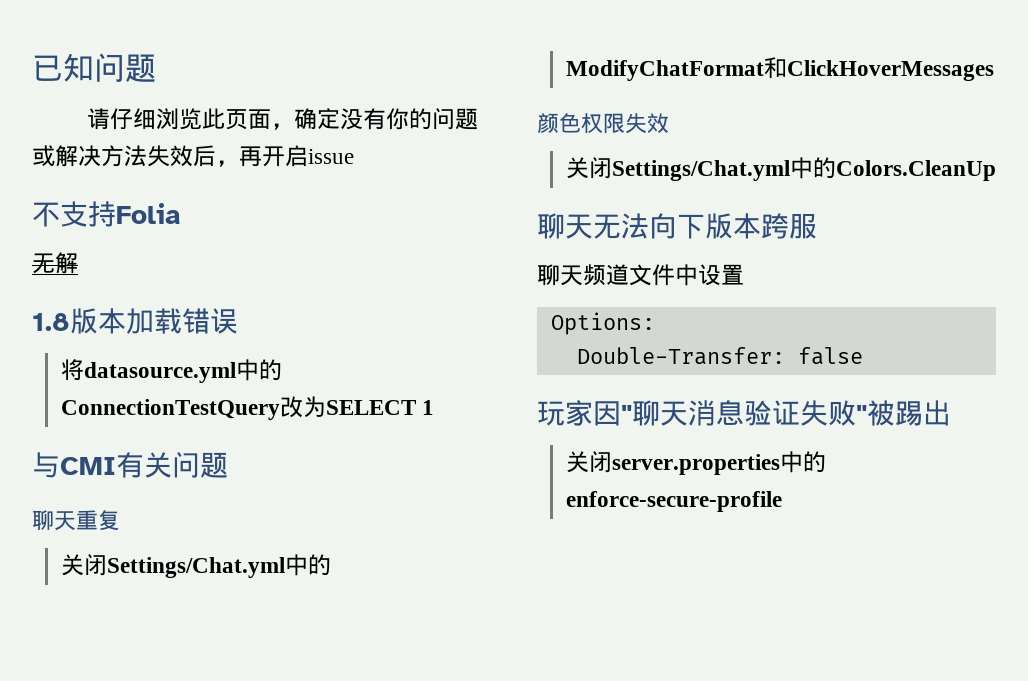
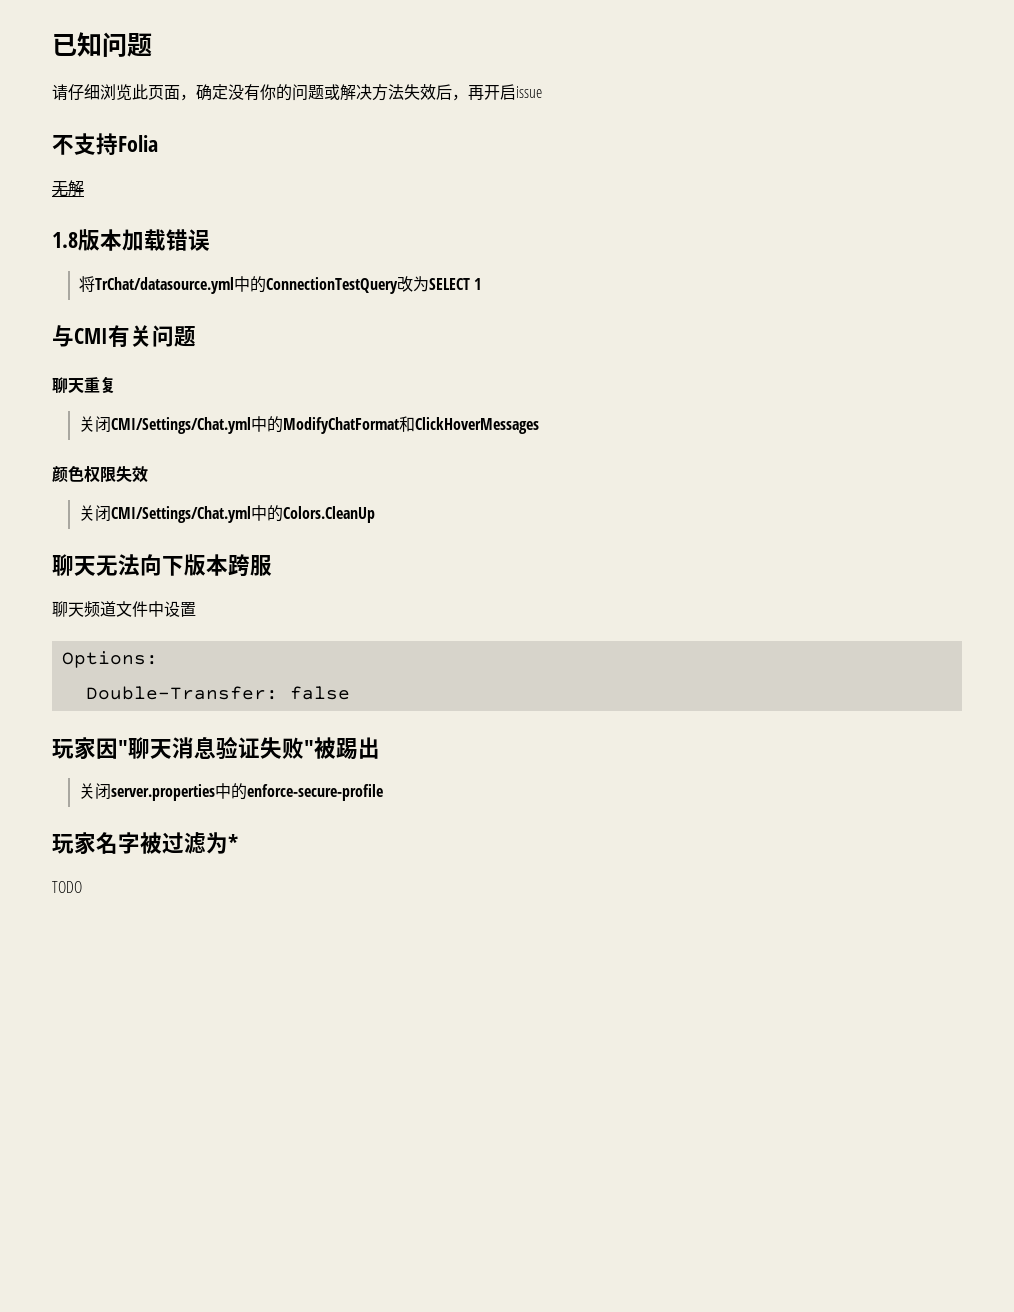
- 将datasource.yml中的ConnectionTestQuery改为SELECT 1
+ 将TrChat/datasource.yml中的ConnectionTestQuery改为SELECT 1
- 关闭Settings/Chat.yml中的ModifyChatFormat和ClickHoverMessages
+ 关闭CMI/Settings/Chat.yml中的ModifyChatFormat和ClickHoverMessages
- 关闭Settings/Chat.yml中的Colors.CleanUp
+ 关闭CMI/Settings/Chat.yml中的Colors.CleanUp
+ 玩家名字被过滤为*
+ TODO

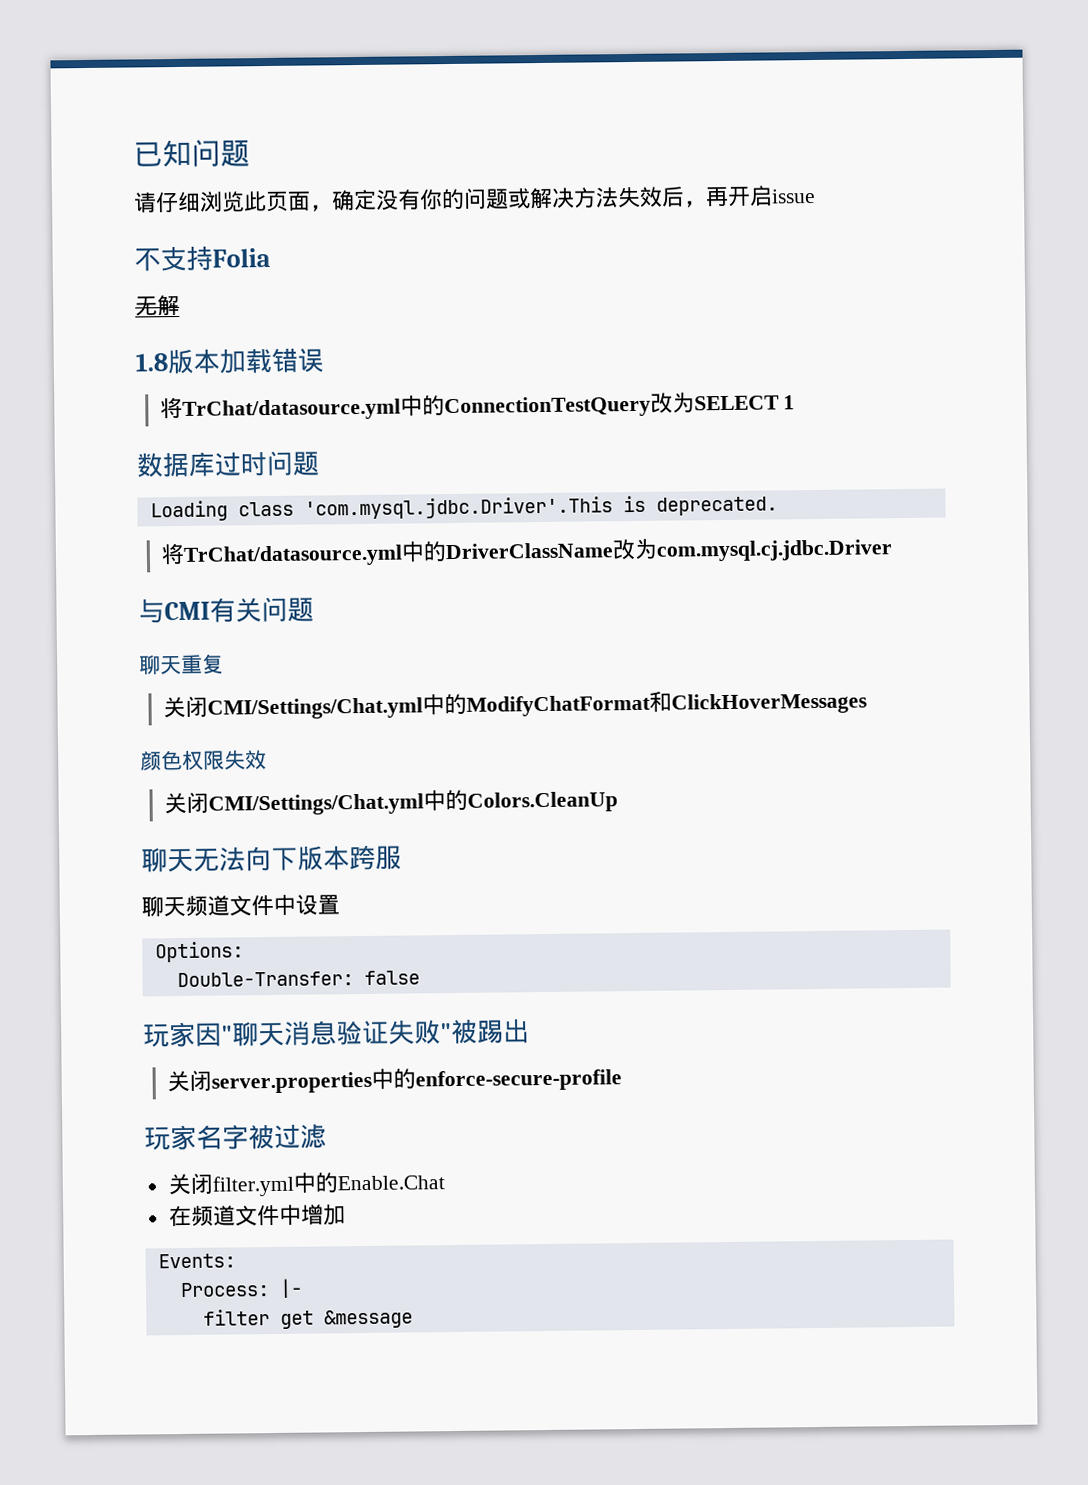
+ 数据库过时问题
+ Loading class 'com.mysql.jdbc.Driver'.This is deprecated.
+ 将TrChat/datasource.yml中的DriverClassName改为com.mysql.cj.jdbc.Driver
- 玩家名字被过滤为*
- TODO
+ 玩家名字被过滤
+ 关闭filter.yml中的Enable.Chat
+ 在频道文件中增加
+ Events:
+ Process: |-
+ filter get &message

